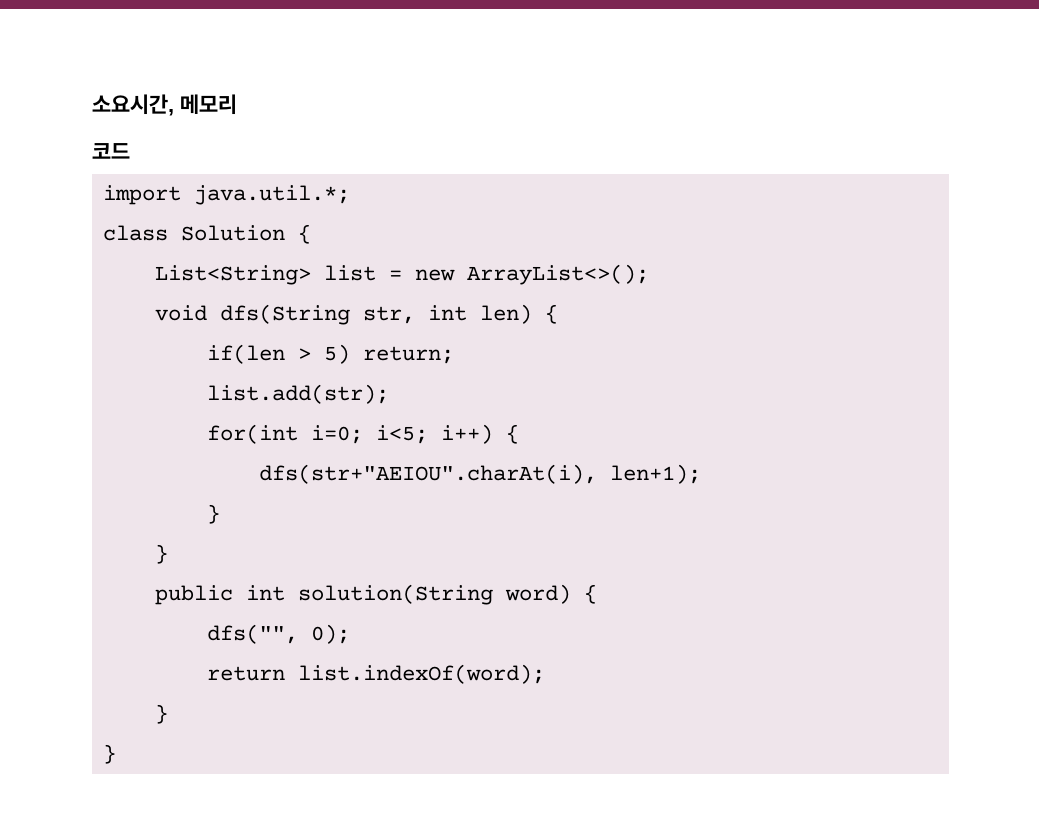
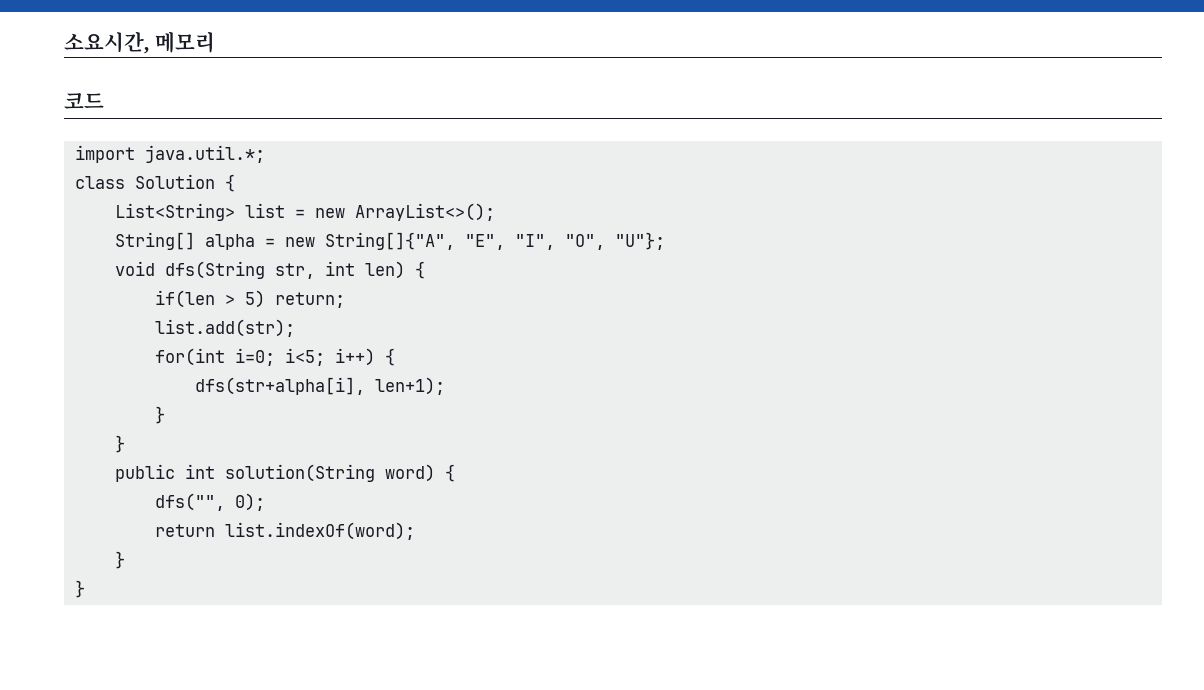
+ String[] alpha = new String[]{"A", "E", "I", "O", "U"};
- dfs(str+"AEIOU".charAt(i), len+1);
+ dfs(str+alpha[i], len+1);

